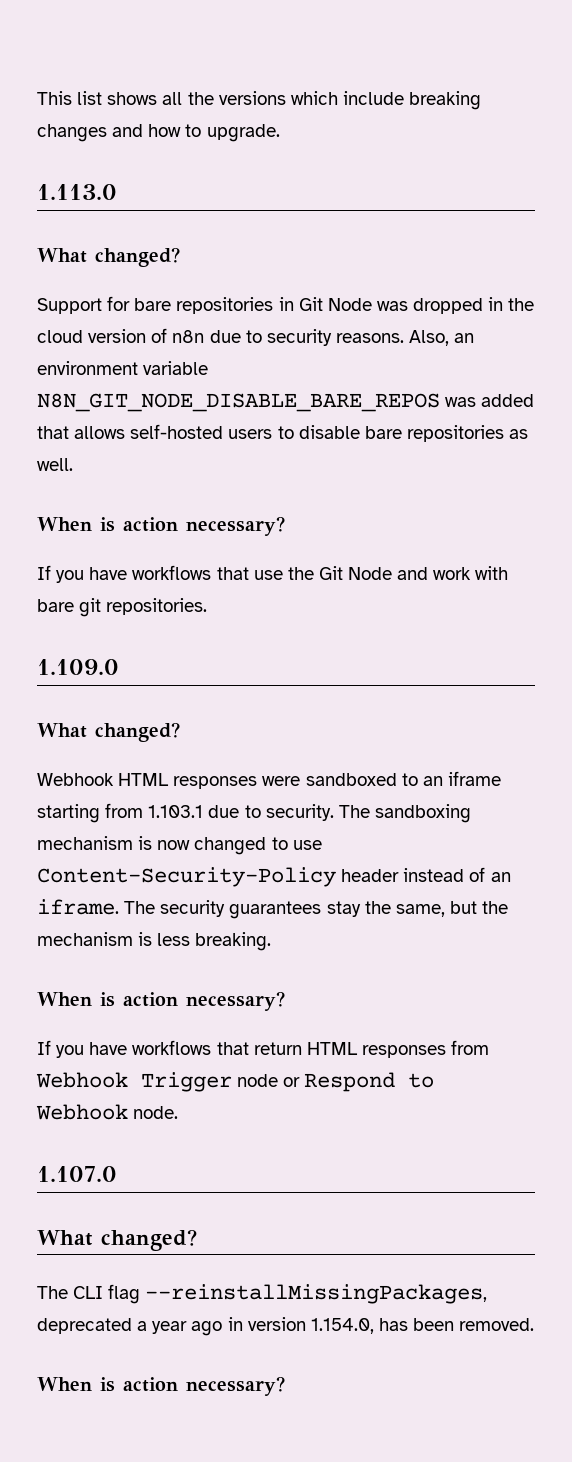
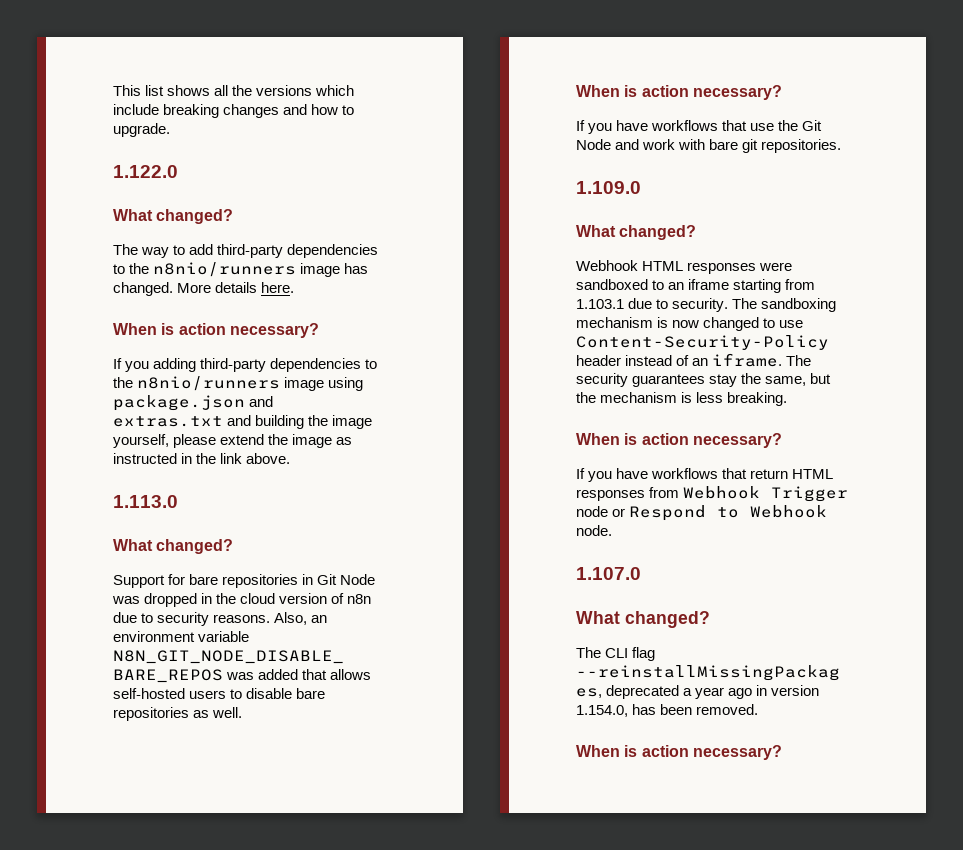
+ 1.122.0
+ What changed?
+ The way to add third-party dependencies to the n8nio/runners image has changed. More details here.
+ When is action necessary?
+ If you adding third-party dependencies to the n8nio/runners image using package.json and extras.txt and building the image yourself, please extend the image as instructed in the link above.

